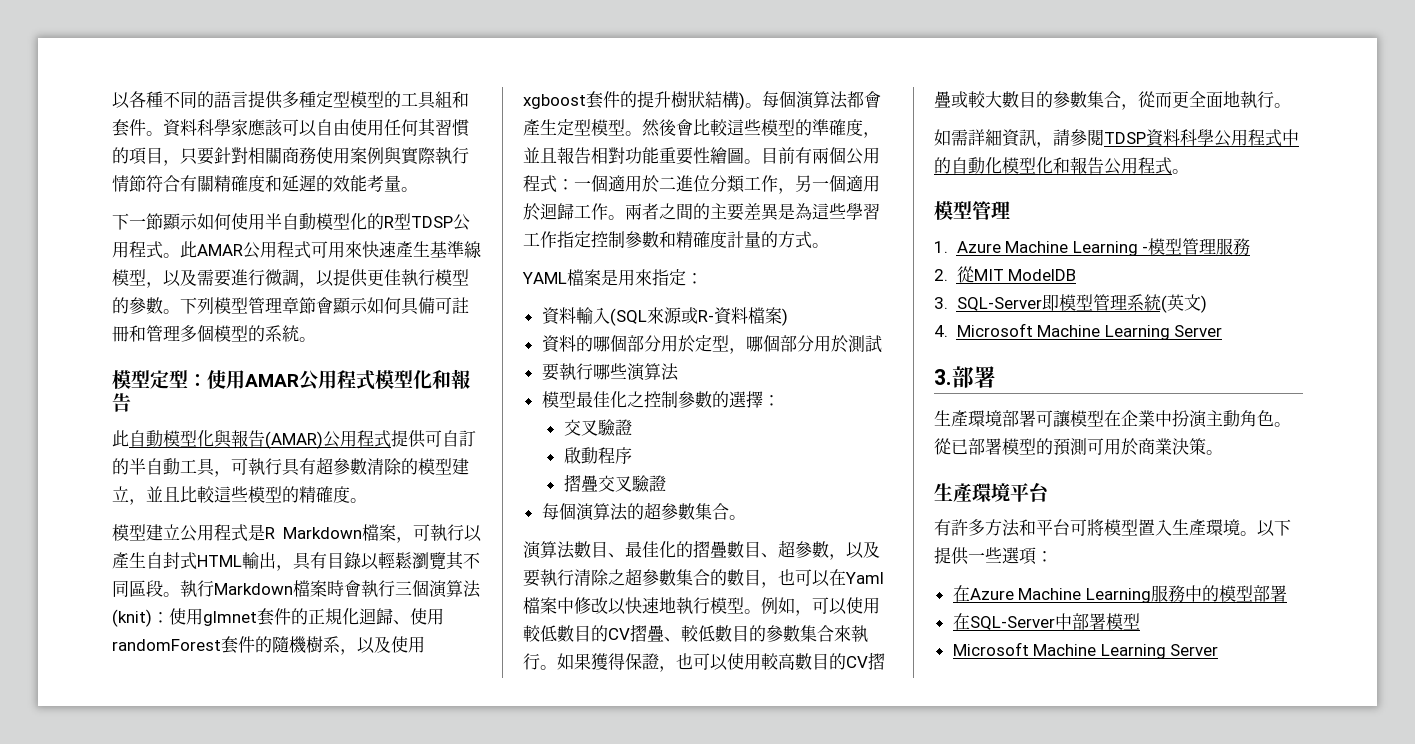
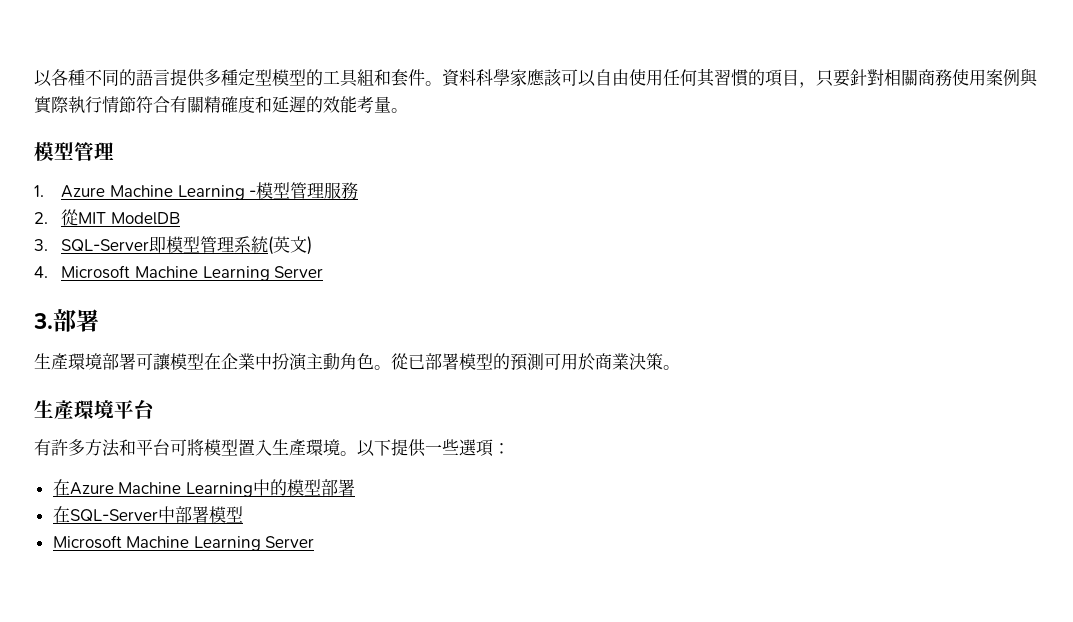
- 下一節顯示如何使用半自動模型化的R型TDSP公用程式。此AMAR公用程式可用來快速產生基準線模型，以及需要進行微調，以提供更佳執行模型的參數。下列模型管理章節會顯示如何具備可註冊和管理多個模型的系統。
- 模型定型：使用AMAR公用程式模型化和報告
- 此自動模型化與報告(AMAR)公用程式提供可自訂的半自動工具，可執行具有超參數清除的模型建立，並且比較這些模型的精確度。
- 模型建立公用程式是R Markdown檔案，可執行以產生自封式HTML輸出，具有目錄以輕鬆瀏覽其不同區段。執行Markdown檔案時會執行三個演算法(knit)：使用glmnet套件的正規化迴歸、使用randomForest套件的隨機樹系，以及使用xgboost套件的提升樹狀結構)。每個演算法都會產生定型模型。然後會比較這些模型的準確度，並且報告相對功能重要性繪圖。目前有兩個公用程式：一個適用於二進位分類工作，另一個適用於迴歸工作。兩者之間的主要差異是為這些學習工作指定控制參數和精確度計量的方式。
- YAML檔案是用來指定：
- 資料輸入(SQL來源或R-資料檔案)
- 資料的哪個部分用於定型，哪個部分用於測試
- 要執行哪些演算法
- 模型最佳化之控制參數的選擇：
- 交叉驗證
- 啟動程序
- 摺疊交叉驗證
- 每個演算法的超參數集合。
- 演算法數目、最佳化的摺疊數目、超參數，以及要執行清除之超參數集合的數目，也可以在Yaml檔案中修改以快速地執行模型。例如，可以使用較低數目的CV摺疊、較低數目的參數集合來執行。如果獲得保證，也可以使用較高數目的CV摺疊或較大數目的參數集合，從而更全面地執行。
- 如需詳細資訊，請參閱TDSP資料科學公用程式中的自動化模型化和報告公用程式。
- 在Azure Machine Learning服務中的模型部署
+ 在Azure Machine Learning中的模型部署

